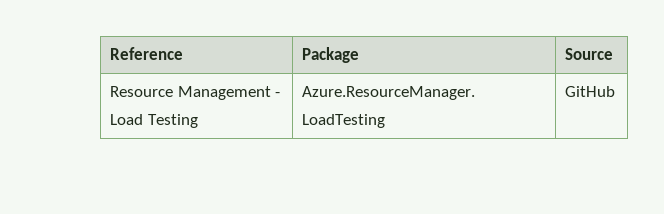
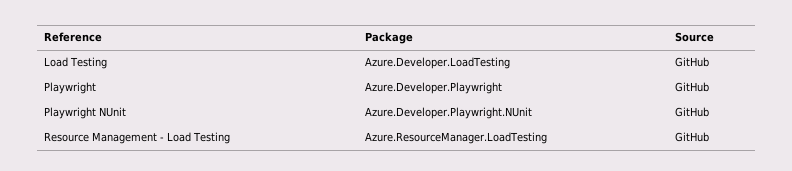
+ Load Testing | Azure.Developer.LoadTesting | GitHub
+ Playwright | Azure.Developer.Playwright | GitHub
+ Playwright NUnit | Azure.Developer.Playwright.NUnit | GitHub

